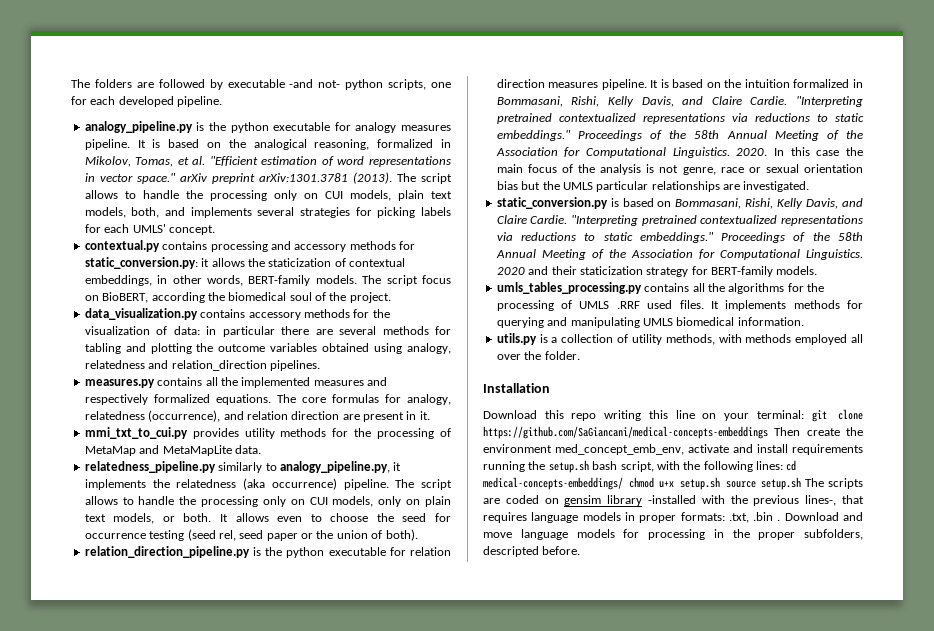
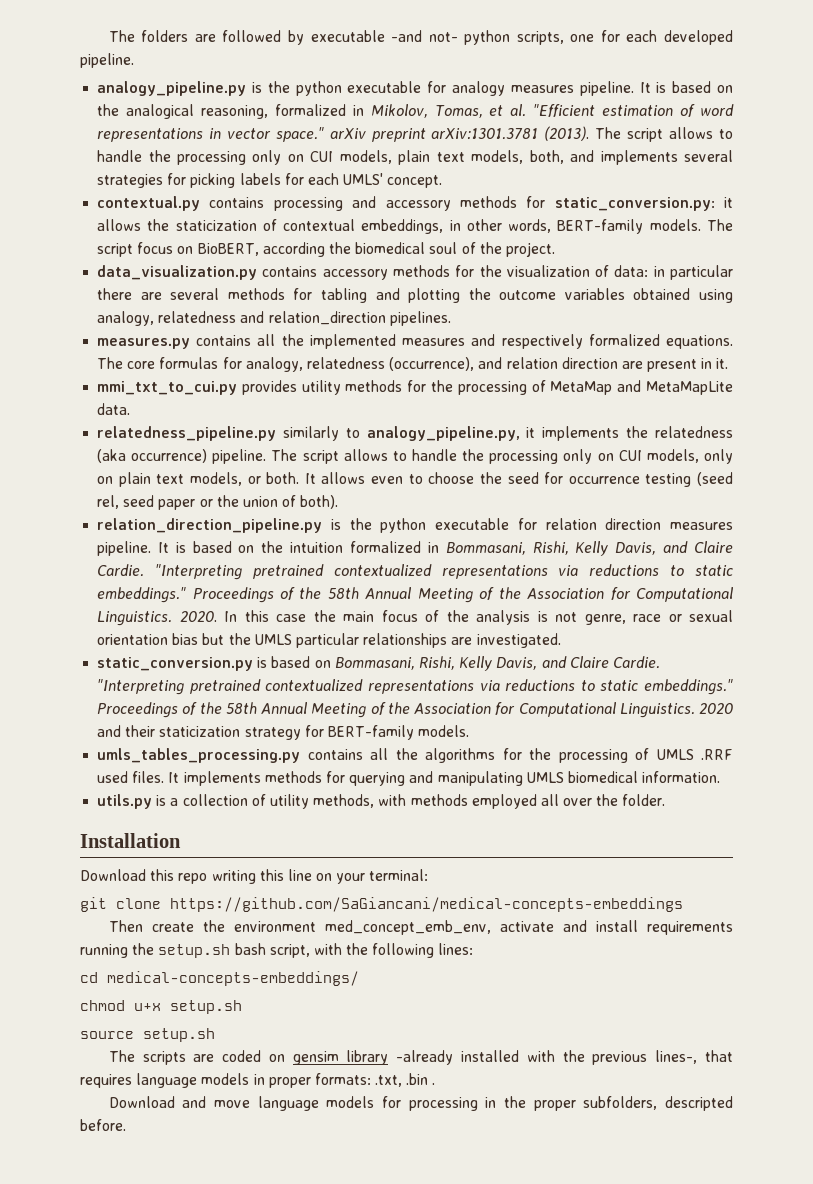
- Download this repo writing this line on your terminal: git clone https://github.com/SaGiancani/medical-concepts-embeddings Then create the environment med_concept_emb_env, activate and install requirements running the setup.sh bash script, with the following lines: cd medical-concepts-embeddings/ chmod u+x setup.sh source setup.sh The scripts are coded on gensim library -installed with the previous lines-, that requires language models in proper formats:
+ Download this repo writing this line on your terminal:
+ git clone https://github.com/SaGiancani/medical-concepts-embeddings
+ Then create the environment med_concept_emb_env, activate and install requirements running the setup.sh bash script, with the following lines:
+ cd medical-concepts-embeddings/
+ chmod u+x setup.sh
+ source setup.sh
+ The scripts are coded on gensim library -already installed with the previous lines-, that requires language models in proper formats:
- .txt, .bin . Download and move language models for processing in the proper subfolders, descripted before.
+ .txt, .bin .
+ Download and move language models for processing in the proper subfolders, descripted before.

